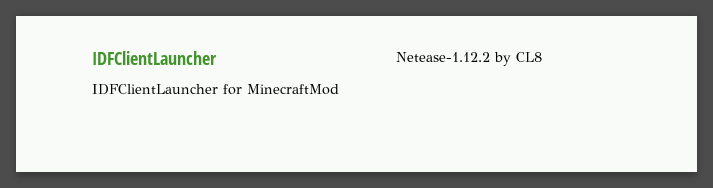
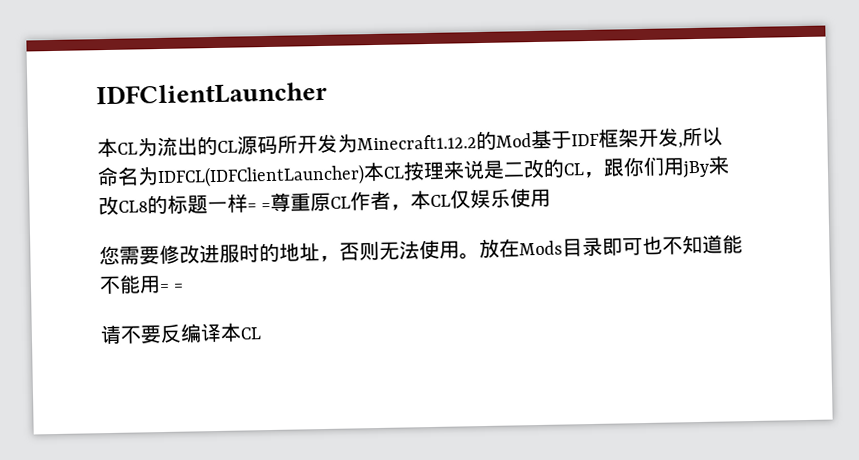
- IDFClientLauncher for MinecraftMod Netease-1.12.2 by CL8
+ 本CL为流出的CL源码所开发为Minecraft1.12.2的Mod基于IDF框架开发,所以命名为IDFCL(IDFClientLauncher)本CL按理来说是二改的CL，跟你们用jBy来改CL8的标题一样= =尊重原CL作者，本CL仅娱乐使用
+ 您需要修改进服时的地址，否则无法使用。放在Mods目录即可也不知道能不能用= =
+ 请不要反编译本CL

